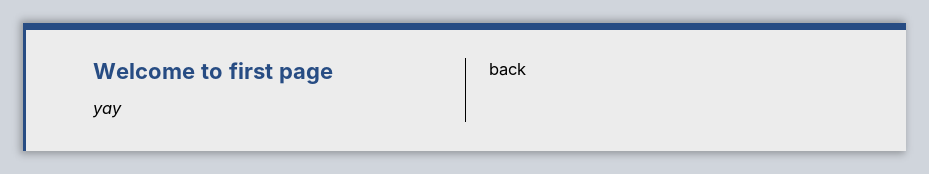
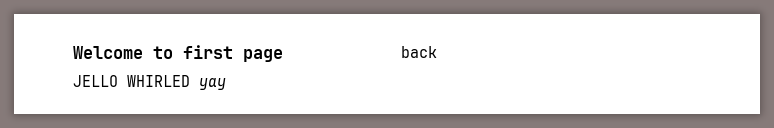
- yay
+ JELLO WHIRLED yay

